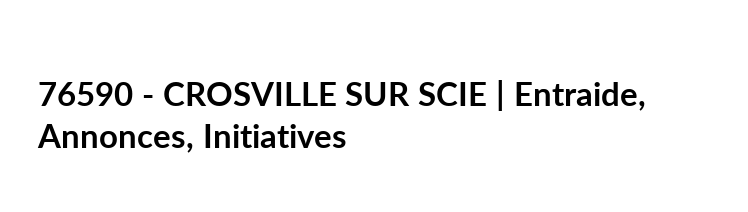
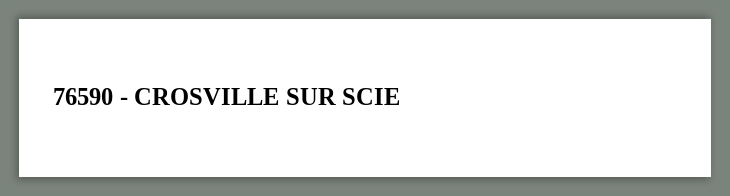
- 76590 - CROSVILLE SUR SCIE | Entraide, Annonces, Initiatives
+ 76590 - CROSVILLE SUR SCIE

